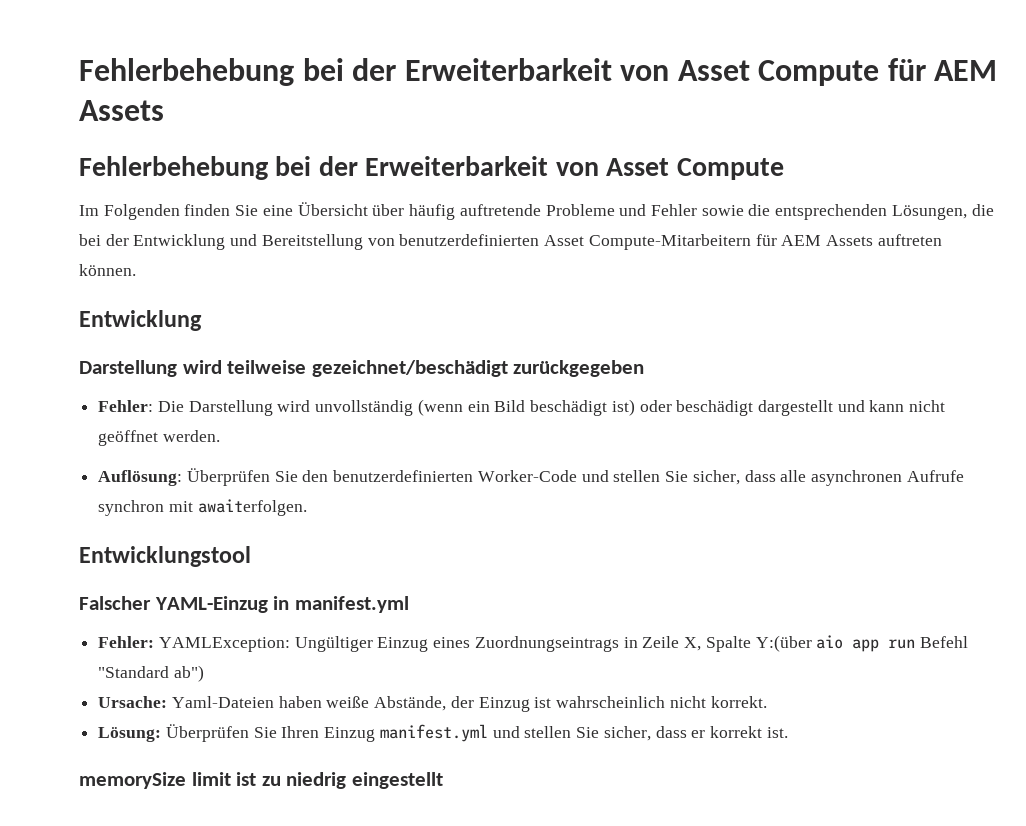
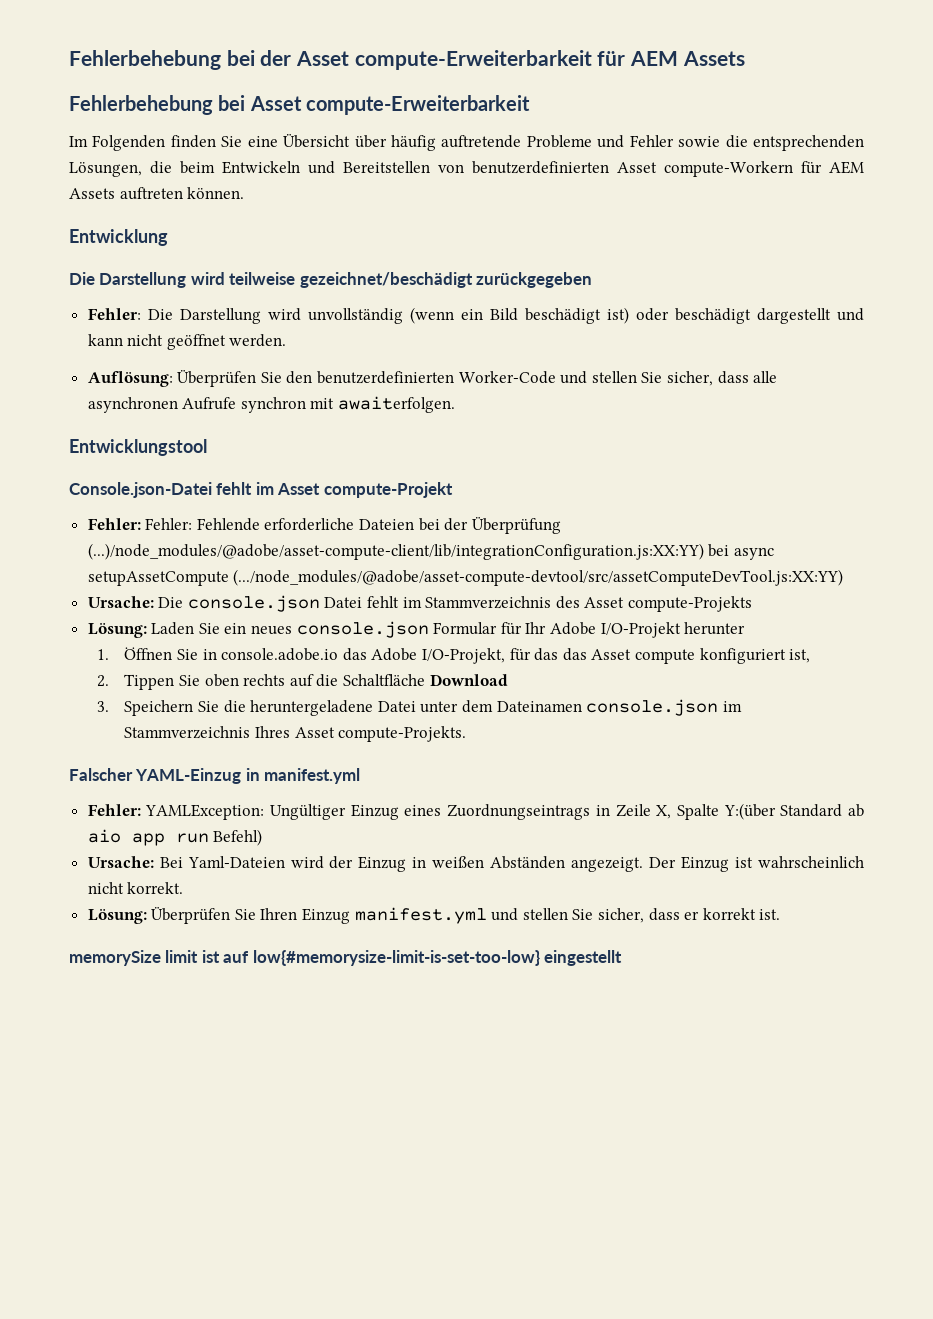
- Fehlerbehebung bei der Erweiterbarkeit von Asset Compute für AEM Assets
- Fehlerbehebung bei der Erweiterbarkeit von Asset Compute
+ Fehlerbehebung bei der Asset compute-Erweiterbarkeit für AEM Assets
+ Fehlerbehebung bei Asset compute-Erweiterbarkeit
- Im Folgenden finden Sie eine Übersicht über häufig auftretende Probleme und Fehler sowie die entsprechenden Lösungen, die bei der Entwicklung und Bereitstellung von benutzerdefinierten Asset Compute-Mitarbeitern für AEM Assets auftreten können.
+ Im Folgenden finden Sie eine Übersicht über häufig auftretende Probleme und Fehler sowie die entsprechenden Lösungen, die beim Entwickeln und Bereitstellen von benutzerdefinierten Asset compute-Workern für AEM Assets auftreten können.
- Darstellung wird teilweise gezeichnet/beschädigt zurückgegeben
+ Die Darstellung wird teilweise gezeichnet/beschädigt zurückgegeben
+ Console.json-Datei fehlt im Asset compute-Projekt
+ Fehler: Fehler: Fehlende erforderliche Dateien bei der Überprüfung (...)/node_modules/@adobe/asset-compute-client/lib/integrationConfiguration.js:XX:YY) bei async setupAssetCompute (.../node_modules/@adobe/asset-compute-devtool/src/assetComputeDevTool.js:XX:YY)
+ Ursache: Die console.json Datei fehlt im Stammverzeichnis des Asset compute-Projekts
+ Lösung: Laden Sie ein neues console.json Formular für Ihr Adobe I/O-Projekt herunter
+ 1. Öffnen Sie in console.adobe.io das Adobe I/O-Projekt, für das das Asset compute konfiguriert ist,
+ 2. Tippen Sie oben rechts auf die Schaltfläche Download
+ 3. Speichern Sie die heruntergeladene Datei unter dem Dateinamen console.json im Stammverzeichnis Ihres Asset compute-Projekts.
- Fehler: YAMLException: Ungültiger Einzug eines Zuordnungseintrags in Zeile X, Spalte Y:(über aio app run Befehl "Standard ab")
- Ursache: Yaml-Dateien haben weiße Abstände, der Einzug ist wahrscheinlich nicht korrekt.
+ Fehler: YAMLException: Ungültiger Einzug eines Zuordnungseintrags in Zeile X, Spalte Y:(über Standard ab aio app run Befehl)
+ Ursache: Bei Yaml-Dateien wird der Einzug in weißen Abständen angezeigt. Der Einzug ist wahrscheinlich nicht korrekt.
- memorySize limit ist zu niedrig eingestellt
+ memorySize limit ist auf low{#memorysize-limit-is-set-too-low} eingestellt

